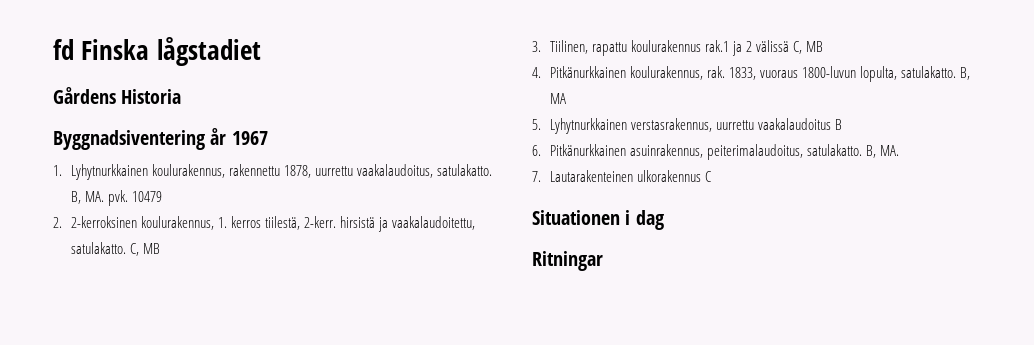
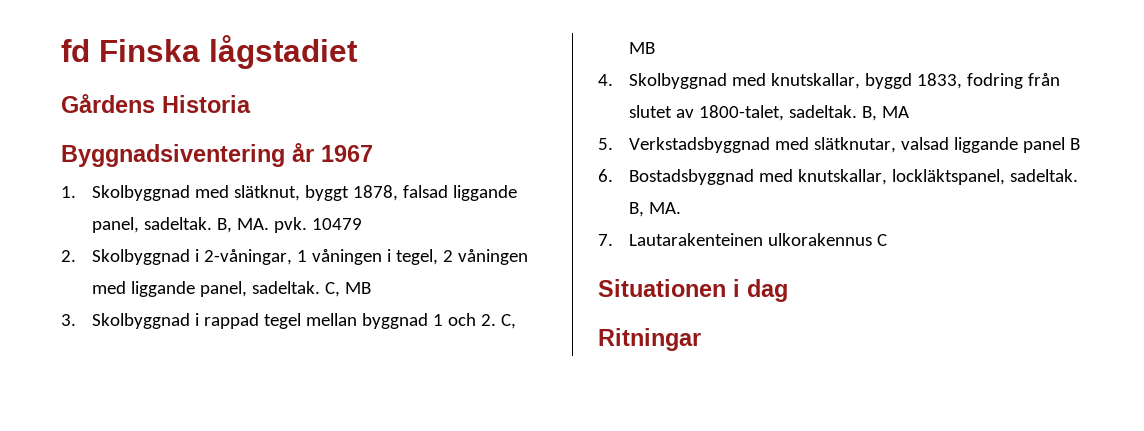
- 1. Lyhytnurkkainen koulurakennus, rakennettu 1878, uurrettu vaakalaudoitus, satulakatto.
+ 1. Skolbyggnad med slätknut, byggt 1878, falsad liggande panel, sadeltak.
- 2. 2-kerroksinen koulurakennus, 1. kerros tiilestä, 2-kerr. hirsistä ja vaakalaudoitettu, satulakatto. C, MB
- 3. Tiilinen, rapattu koulurakennus rak.1 ja 2 välissä C, MB
- 4. Pitkänurkkainen koulurakennus, rak. 1833, vuoraus 1800-luvun lopulta, satulakatto. B, MA
- 5. Lyhytnurkkainen verstasrakennus, uurrettu vaakalaudoitus B
- 6. Pitkänurkkainen asuinrakennus, peiterimalaudoitus, satulakatto.
+ 2. Skolbyggnad i 2-våningar, 1 våningen i tegel, 2 våningen med liggande panel, sadeltak. C, MB
+ 3. Skolbyggnad i rappad tegel mellan byggnad 1 och 2. C, MB
+ 4. Skolbyggnad med knutskallar, byggd 1833, fodring från slutet av 1800-talet, sadeltak. B, MA
+ 5. Verkstadsbyggnad med slätknutar, valsad liggande panel B
+ 6. Bostadsbyggnad med knutskallar, lockläktspanel, sadeltak.

